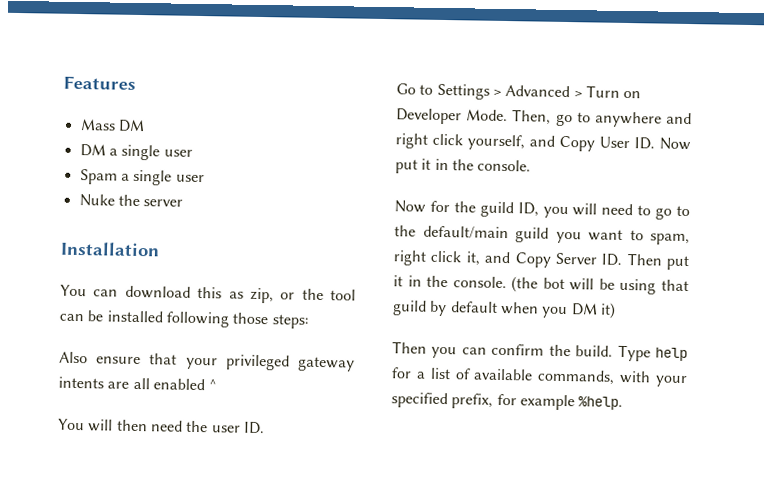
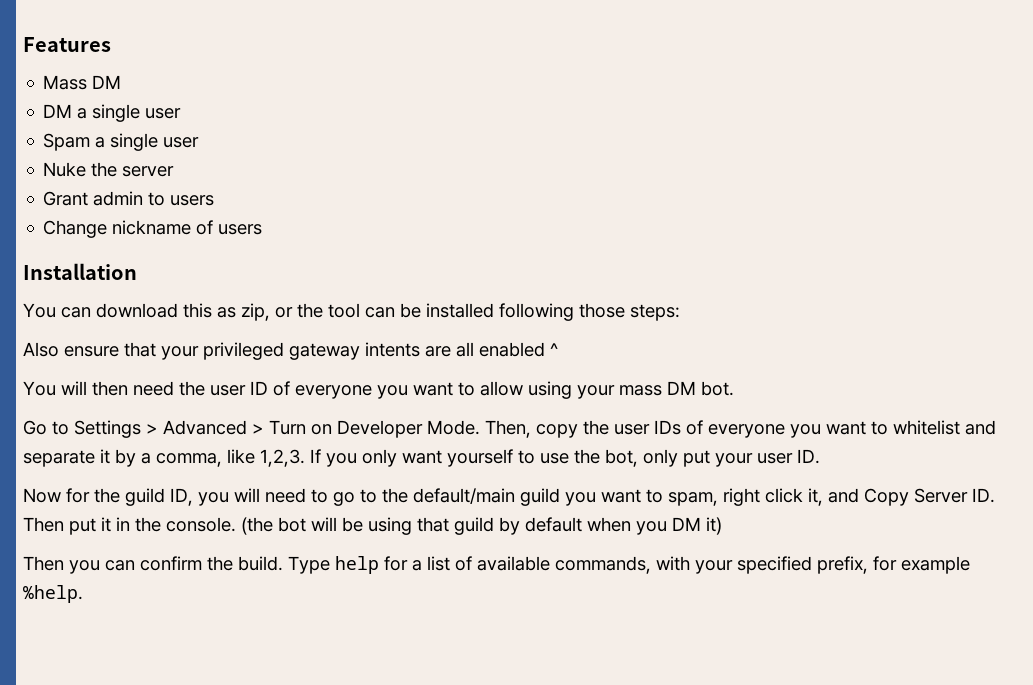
+ Grant admin to users
+ Change nickname of users
- You will then need the user ID.
+ You will then need the user ID of everyone you want to allow using your mass DM bot.
- Then, go to anywhere and right click yourself, and Copy User ID. Now put it in the console.
+ Then, copy the user IDs of everyone you want to whitelist and separate it by a comma, like 1,2,3. If you only want yourself to use the bot, only put your user ID.

